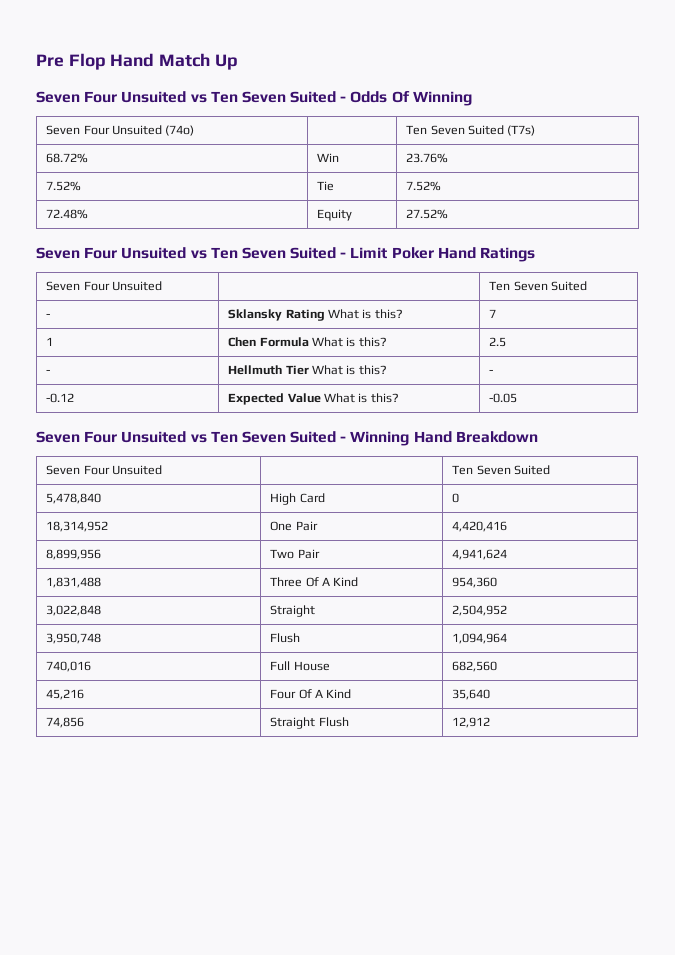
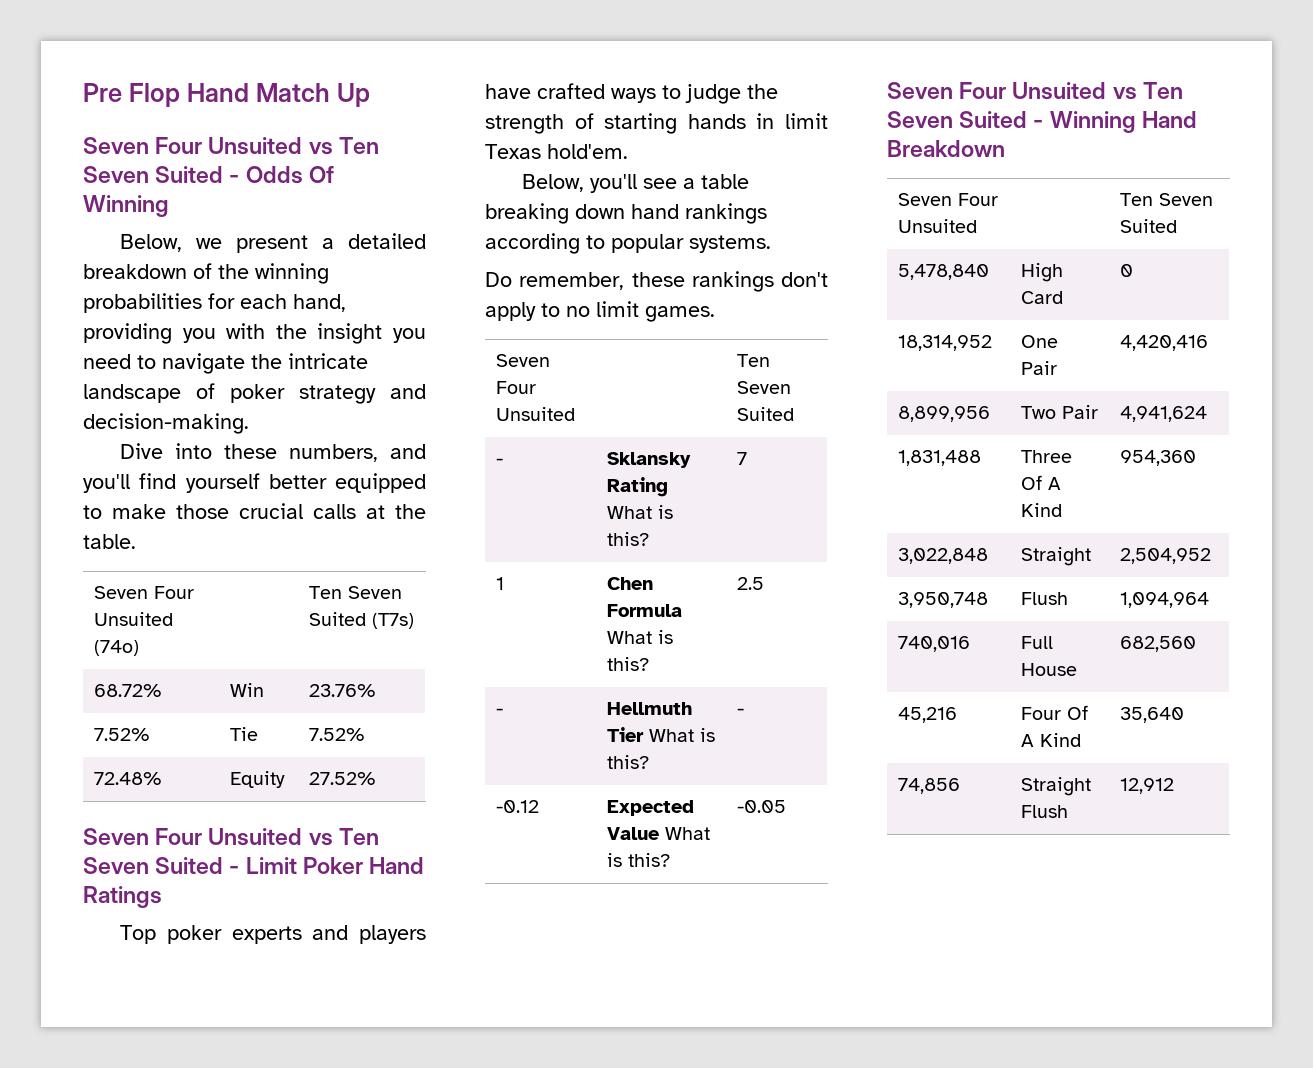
+ Below, we present a detailed breakdown of the winning probabilities for each hand, providing you with the insight you need to navigate the intricate landscape of poker strategy and decision-making.
+ Dive into these numbers, and you'll find yourself better equipped to make those crucial calls at the table.
+ Top poker experts and players have crafted ways to judge the strength of starting hands in limit Texas hold'em.
+ Below, you'll see a table breaking down hand rankings according to popular systems.
+ Do remember, these rankings don't apply to no limit games.

